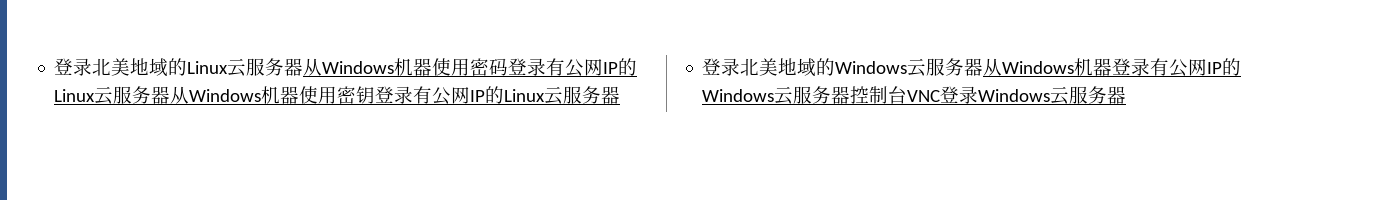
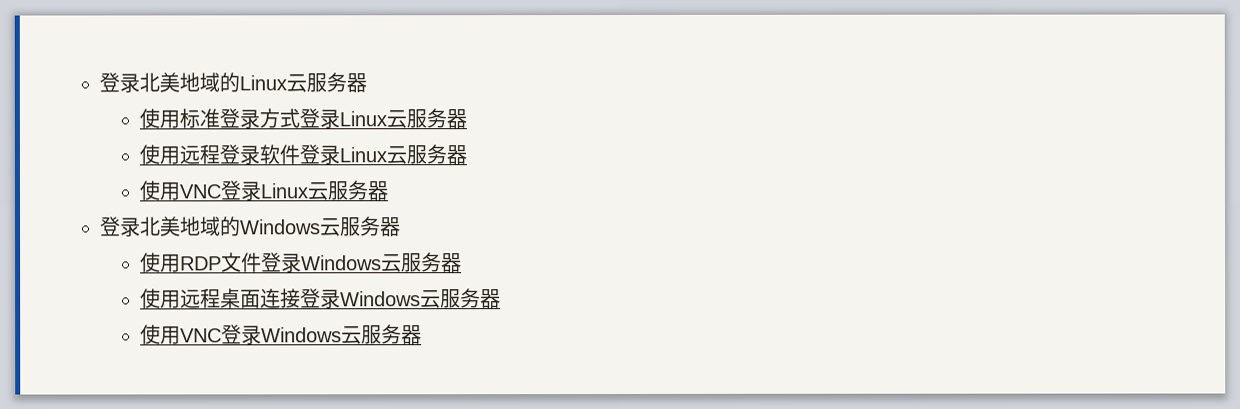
- 登录北美地域的Linux云服务器从Windows机器使用密码登录有公网IP的Linux云服务器从Windows机器使用密钥登录有公网IP的Linux云服务器
+ 登录北美地域的Linux云服务器
+ 使用标准登录方式登录Linux云服务器
+ 使用远程登录软件登录Linux云服务器
+ 使用VNC登录Linux云服务器
- 登录北美地域的Windows云服务器从Windows机器登录有公网IP的Windows云服务器控制台VNC登录Windows云服务器
+ 登录北美地域的Windows云服务器
+ 使用RDP文件登录Windows云服务器
+ 使用远程桌面连接登录Windows云服务器
+ 使用VNC登录Windows云服务器

